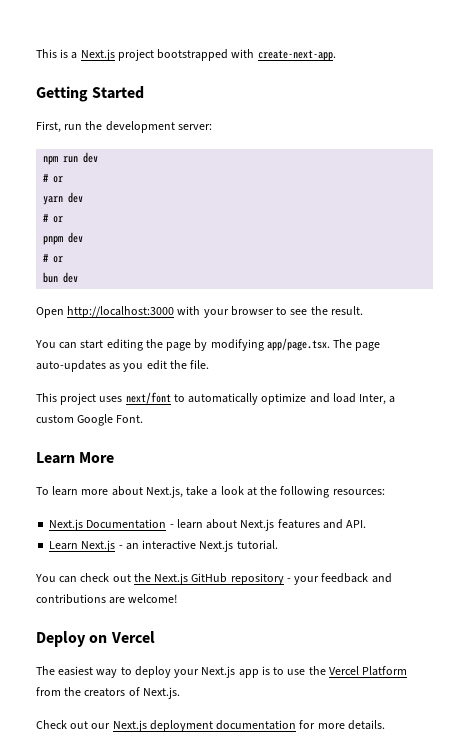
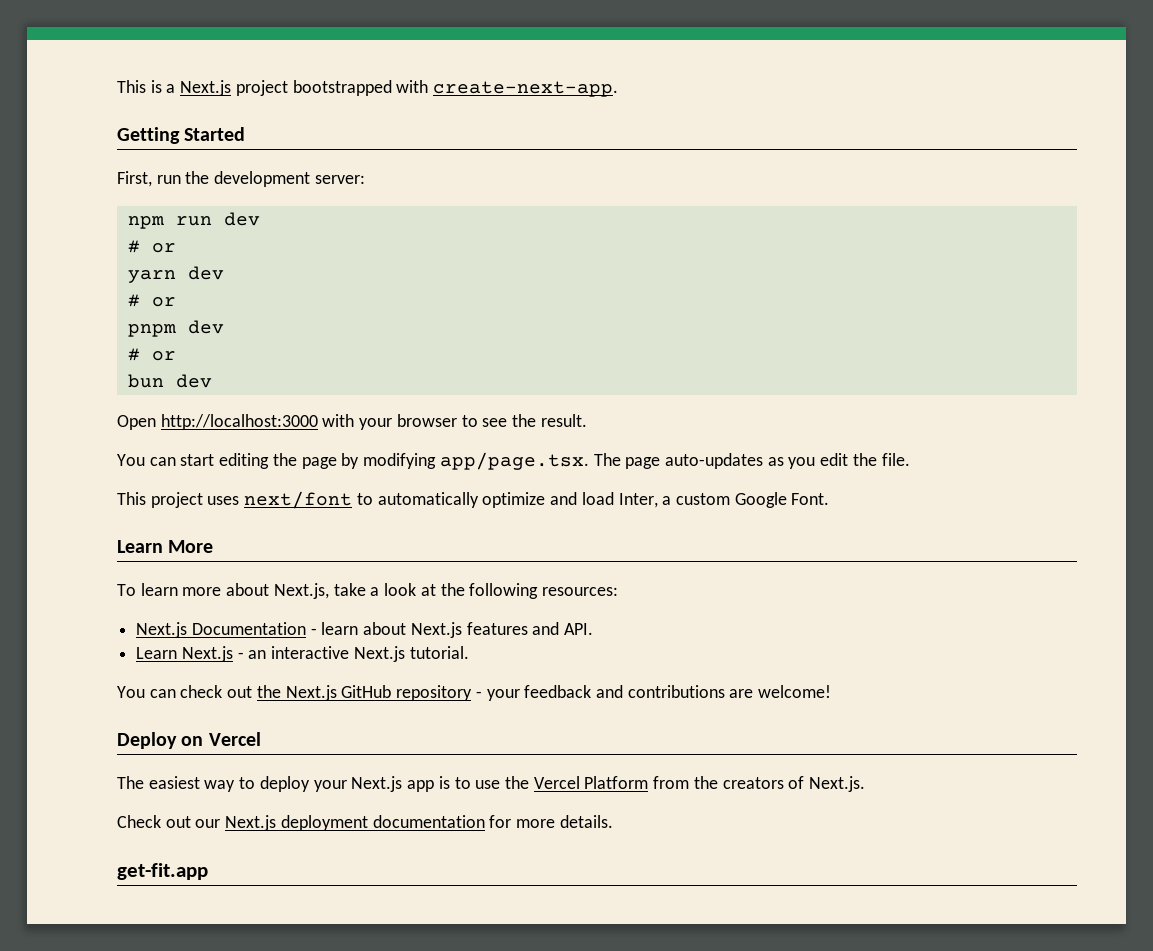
+ get-fit.app

